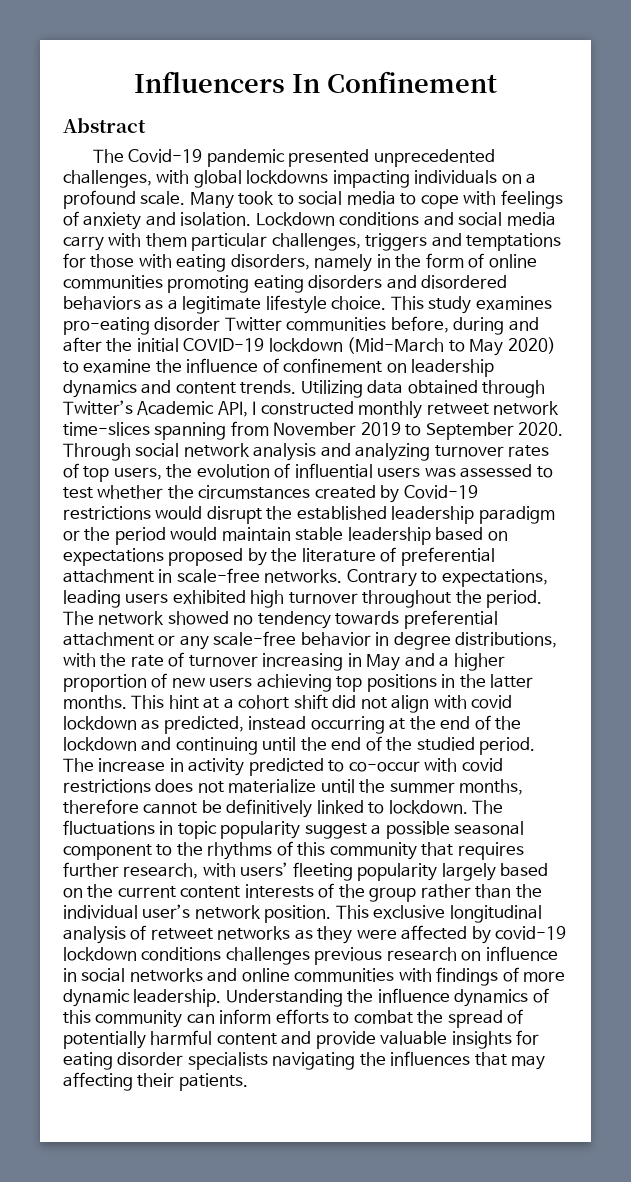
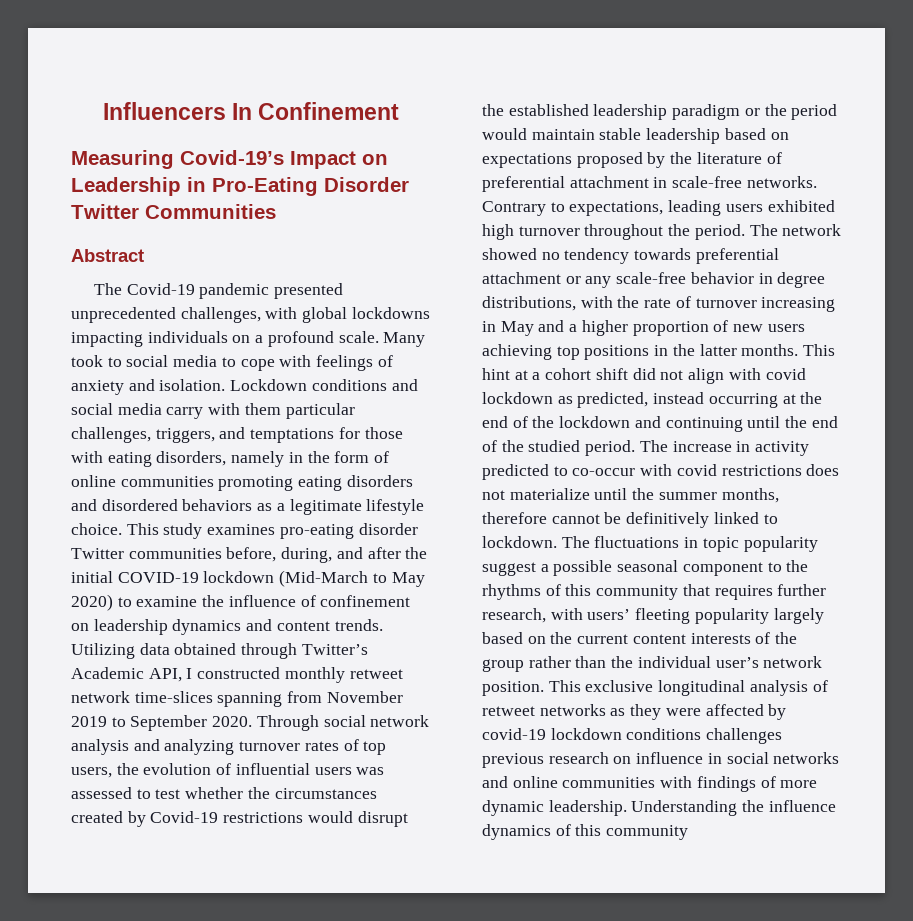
+ Measuring Covid-19’s Impact on Leadership in Pro-Eating Disorder Twitter Communities
- Lockdown conditions and social media carry with them particular challenges, triggers and temptations for those with eating disorders, namely in the form of online communities promoting eating disorders and disordered behaviors as a legitimate lifestyle choice.
+ Lockdown conditions and social media carry with them particular challenges, triggers, and temptations for those with eating disorders, namely in the form of online communities promoting eating disorders and disordered behaviors as a legitimate lifestyle choice.
- This study examines pro-eating disorder Twitter communities before, during and after the initial COVID-19 lockdown (Mid-March to May 2020) to examine the influence of confinement on leadership dynamics and content trends.
+ This study examines pro-eating disorder Twitter communities before, during, and after the initial COVID-19 lockdown (Mid-March to May 2020) to examine the influence of confinement on leadership dynamics and content trends.
- Understanding the influence dynamics of this community can inform efforts to combat the spread of potentially harmful content and provide valuable insights for eating disorder specialists navigating the influences that may affecting their patients.
+ Understanding the influence dynamics of this community

